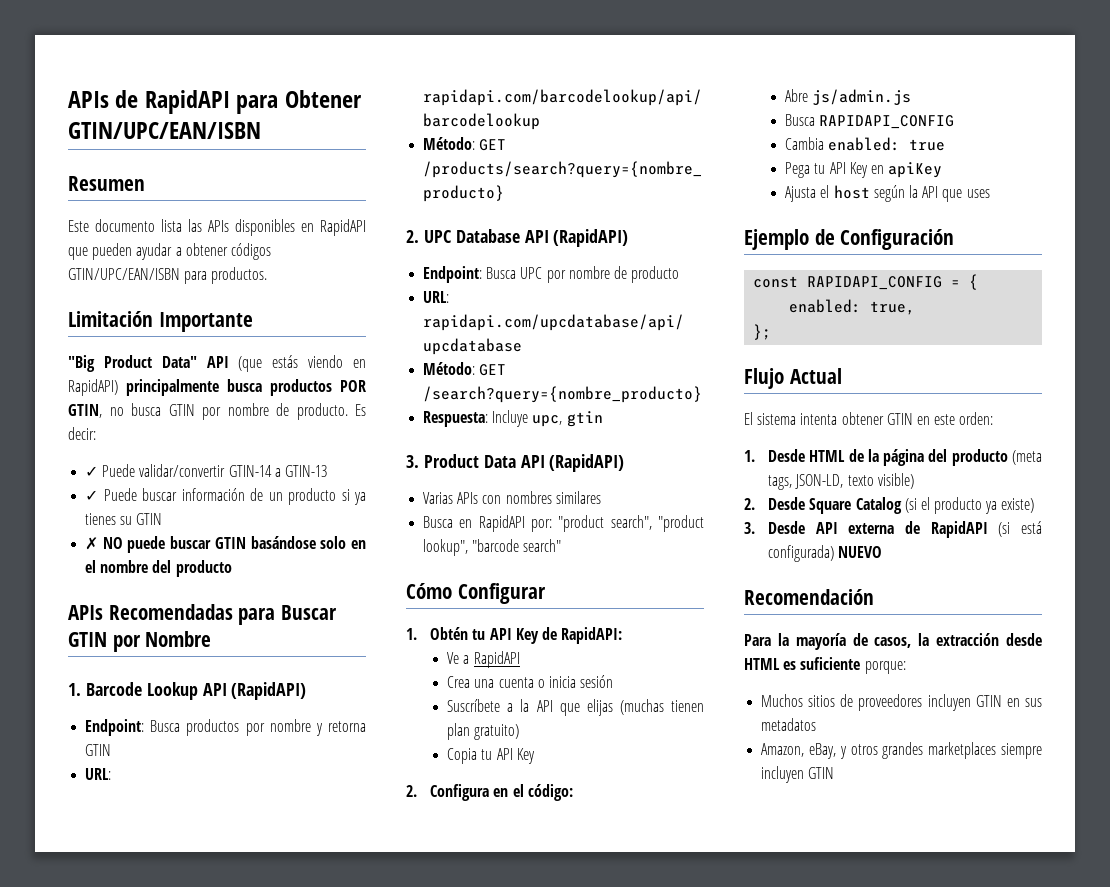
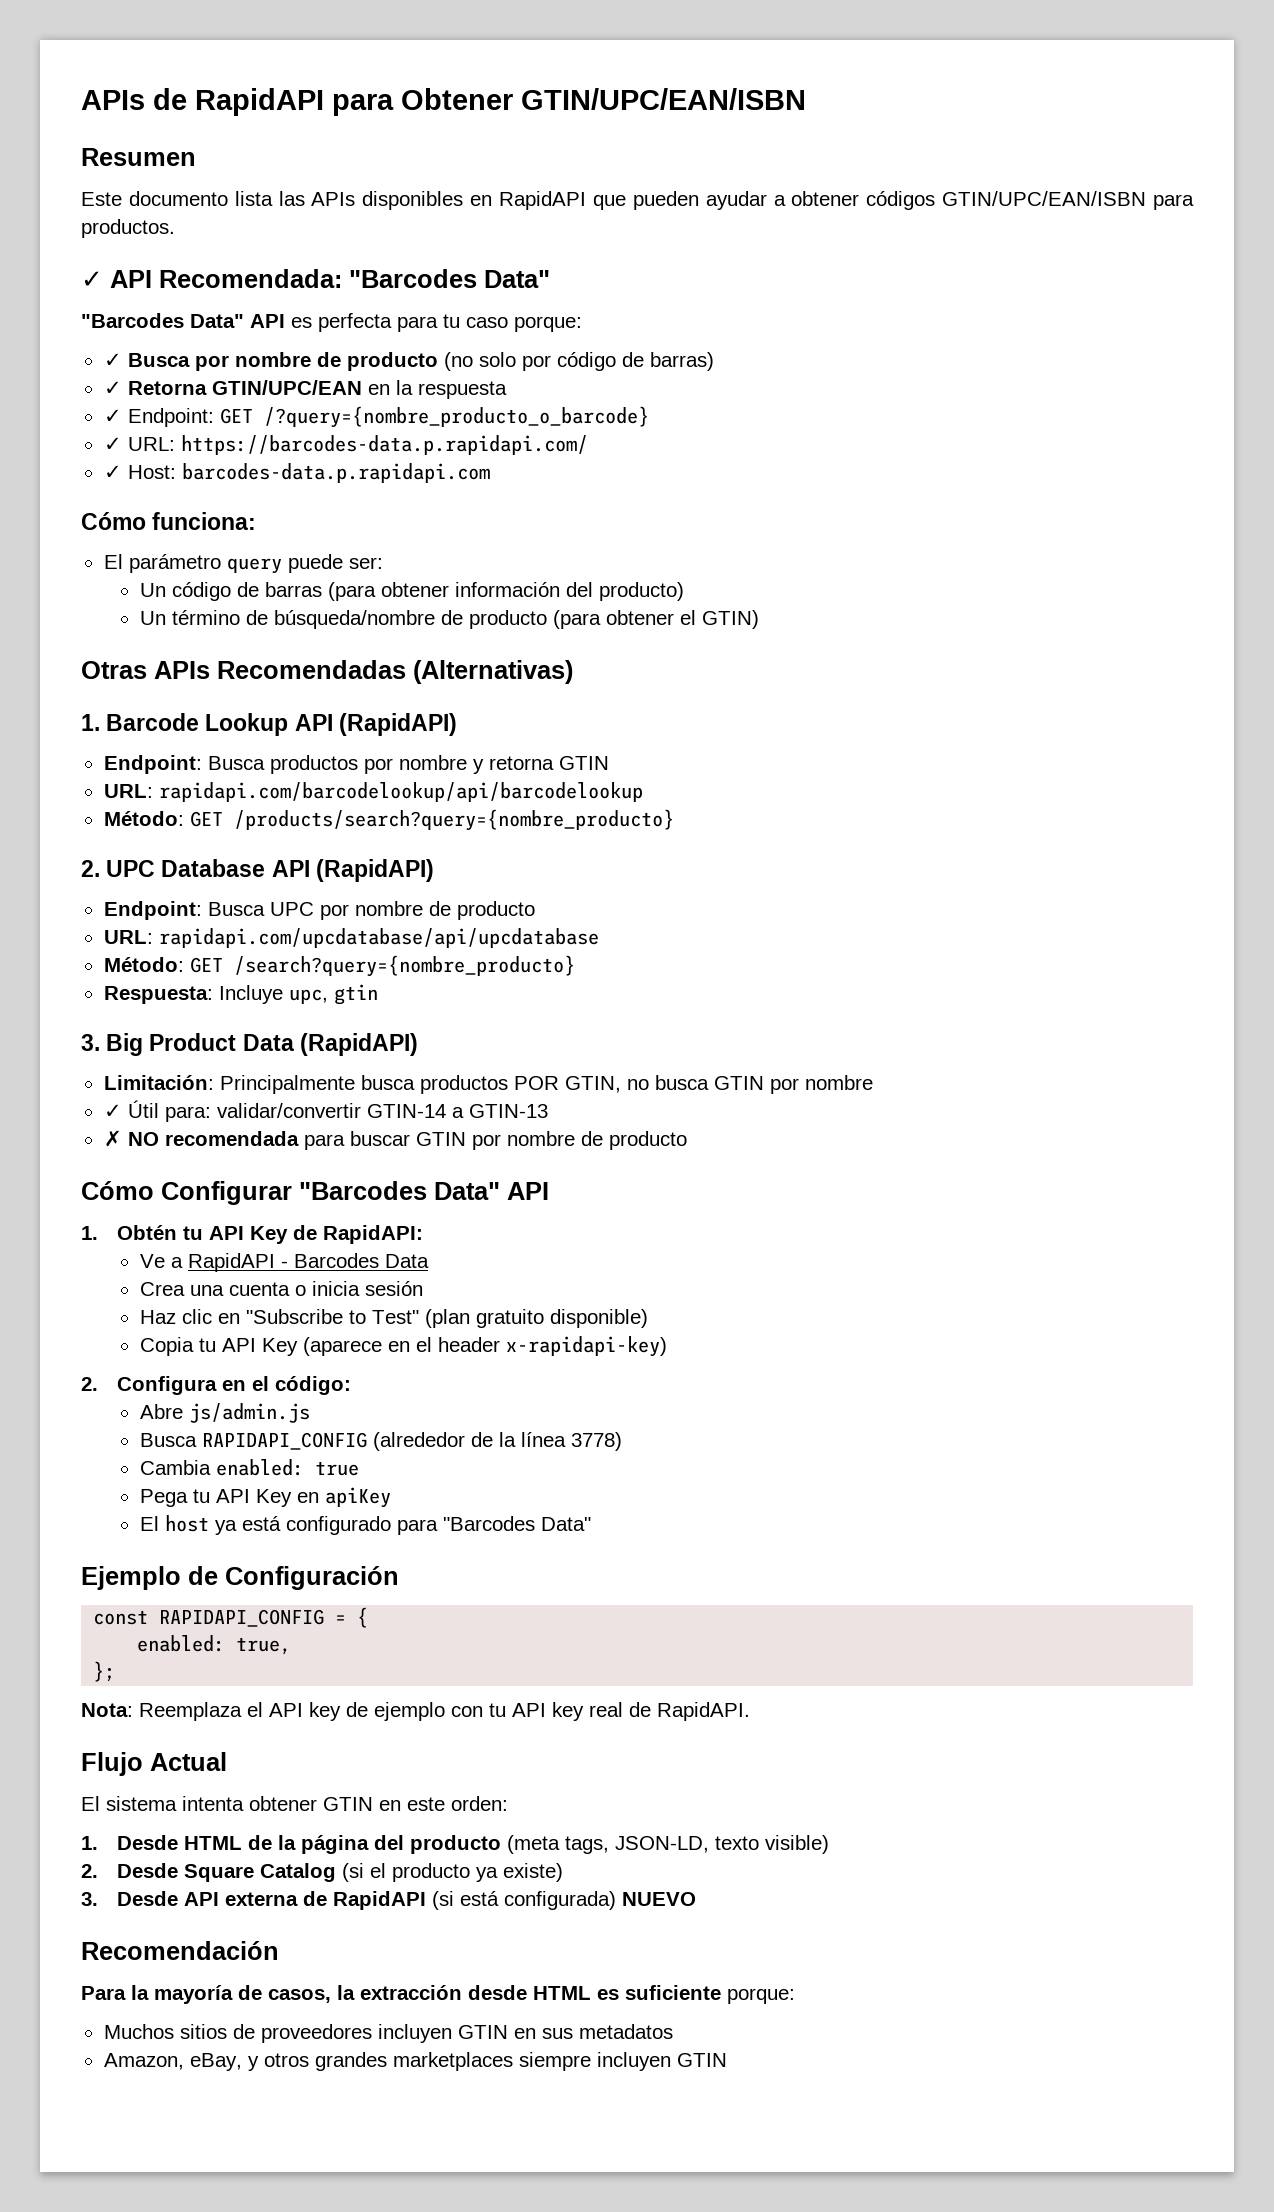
- Limitación Importante
- "Big Product Data" API (que estás viendo en RapidAPI) principalmente busca productos POR GTIN, no busca GTIN por nombre de producto. Es decir:
- ✓ Puede validar/convertir GTIN-14 a GTIN-13
- ✓ Puede buscar información de un producto si ya tienes su GTIN
- ✗ NO puede buscar GTIN basándose solo en el nombre del producto
- APIs Recomendadas para Buscar GTIN por Nombre
+ ✓ API Recomendada: "Barcodes Data"
+ "Barcodes Data" API es perfecta para tu caso porque:
+ ✓ Busca por nombre de producto (no solo por código de barras)
+ ✓ Retorna GTIN/UPC/EAN en la respuesta
+ ✓ Endpoint: GET /?query={nombre_producto_o_barcode}
+ ✓ URL: https://barcodes-data.p.rapidapi.com/
+ ✓ Host: barcodes-data.p.rapidapi.com
+ Cómo funciona:
+ El parámetro query puede ser:
+ Un código de barras (para obtener información del producto)
+ Un término de búsqueda/nombre de producto (para obtener el GTIN)
+ Otras APIs Recomendadas (Alternativas)
- 3. Product Data API (RapidAPI)
- Varias APIs con nombres similares
- Busca en RapidAPI por: "product search", "product lookup", "barcode search"
+ 3. Big Product Data (RapidAPI)
+ Limitación: Principalmente busca productos POR GTIN, no busca GTIN por nombre
+ ✓ Útil para: validar/convertir GTIN-14 a GTIN-13
+ ✗ NO recomendada para buscar GTIN por nombre de producto
- Cómo Configurar
+ Cómo Configurar "Barcodes Data" API
- Ve a RapidAPI
+ Ve a RapidAPI - Barcodes Data
- Suscríbete a la API que elijas (muchas tienen plan gratuito)
+ Haz clic en "Subscribe to Test" (plan gratuito disponible)
- Copia tu API Key
+ Copia tu API Key (aparece en el header x-rapidapi-key)
- Busca RAPIDAPI_CONFIG
+ Busca RAPIDAPI_CONFIG (alrededor de la línea 3778)
- Ajusta el host según la API que uses
+ El host ya está configurado para "Barcodes Data"
+ Nota: Reemplaza el API key de ejemplo con tu API key real de RapidAPI.

